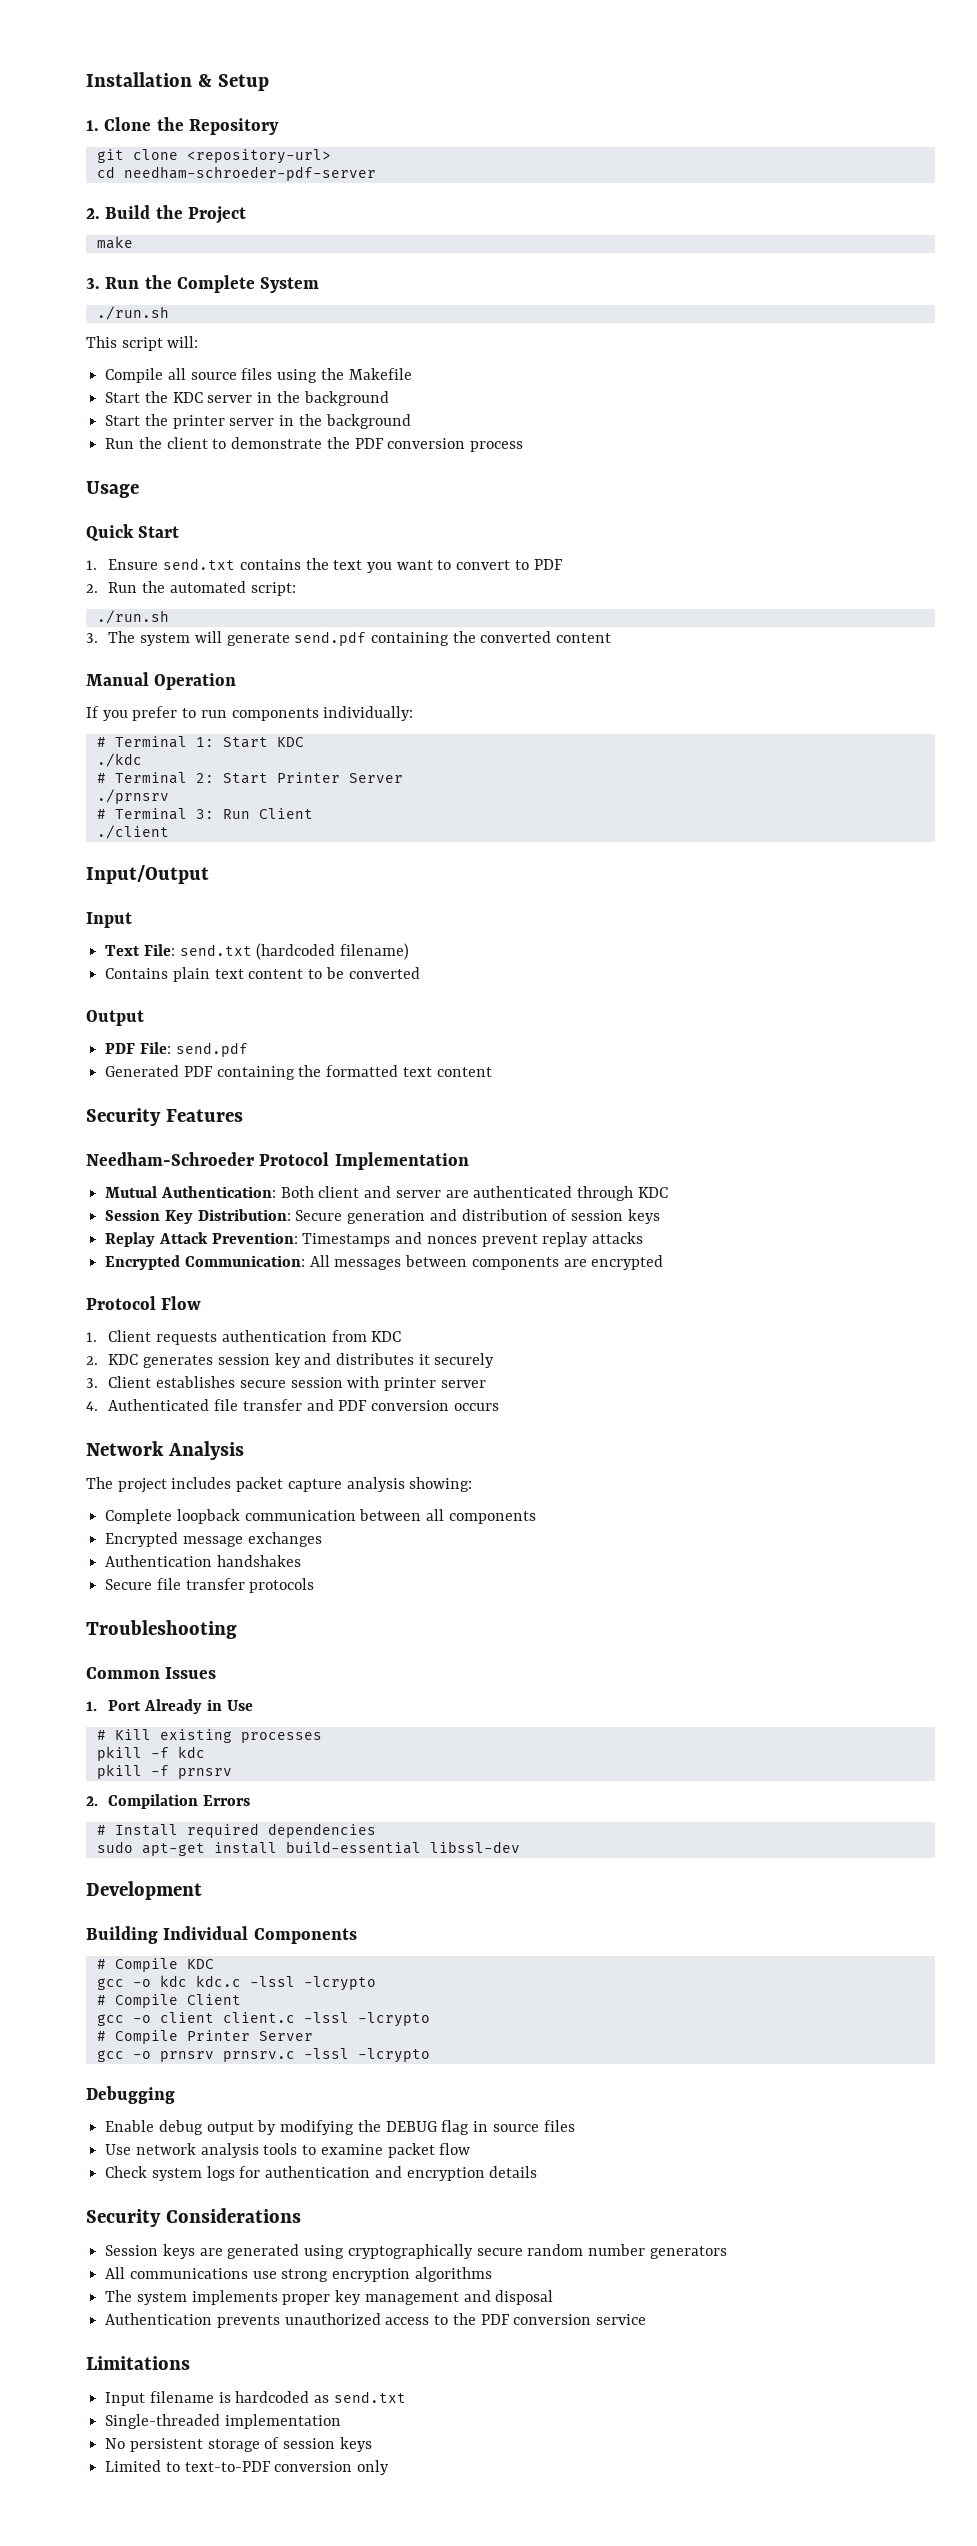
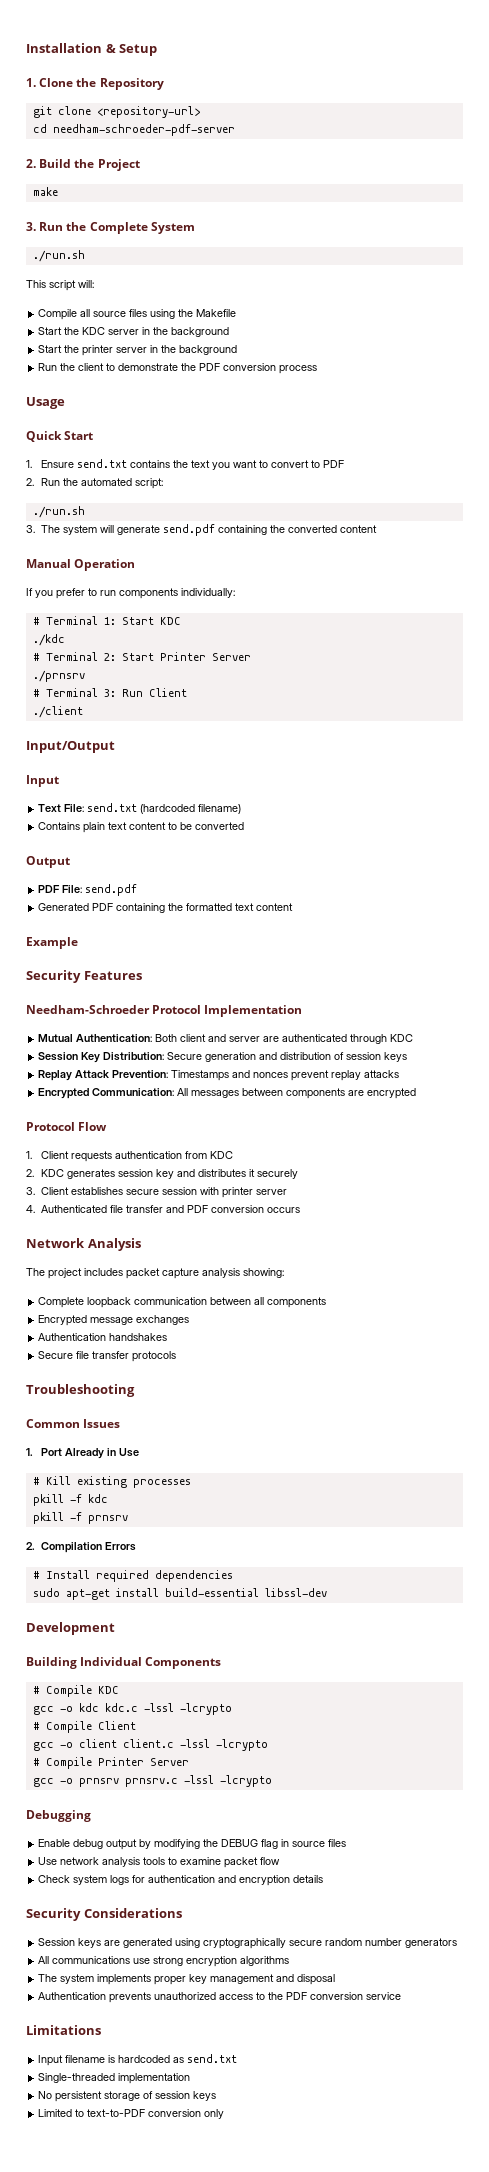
+ Example

